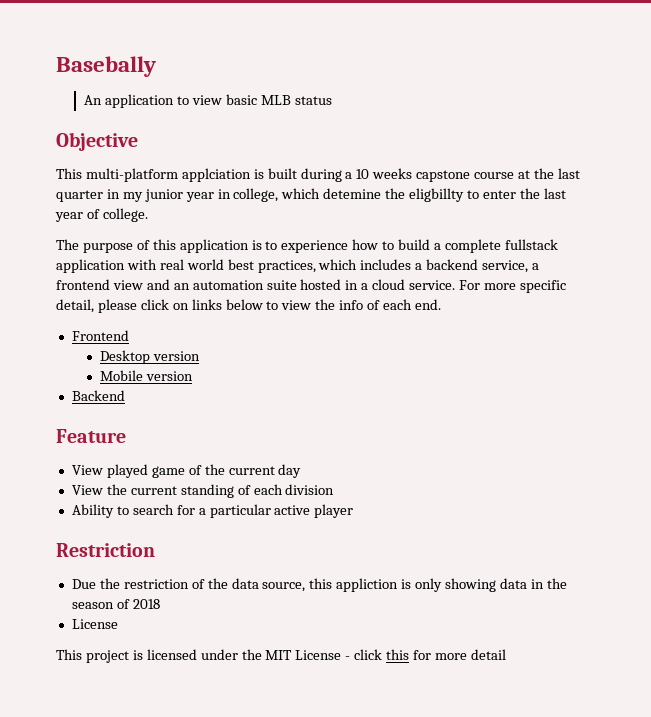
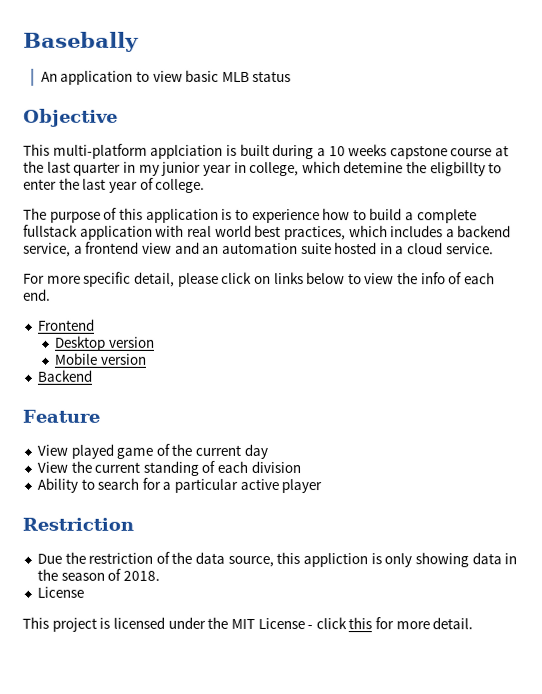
- The purpose of this application is to experience how to build a complete fullstack application with real world best practices, which includes a backend service, a frontend view and an automation suite hosted in a cloud service. For more specific detail, please click on links below to view the info of each end.
+ The purpose of this application is to experience how to build a complete fullstack application with real world best practices, which includes a backend service, a frontend view and an automation suite hosted in a cloud service.
+ For more specific detail, please click on links below to view the info of each end.
- Due the restriction of the data source, this appliction is only showing data in the season of 2018
+ Due the restriction of the data source, this appliction is only showing data in the season of 2018.
- This project is licensed under the MIT License - click this for more detail
+ This project is licensed under the MIT License - click this for more detail.

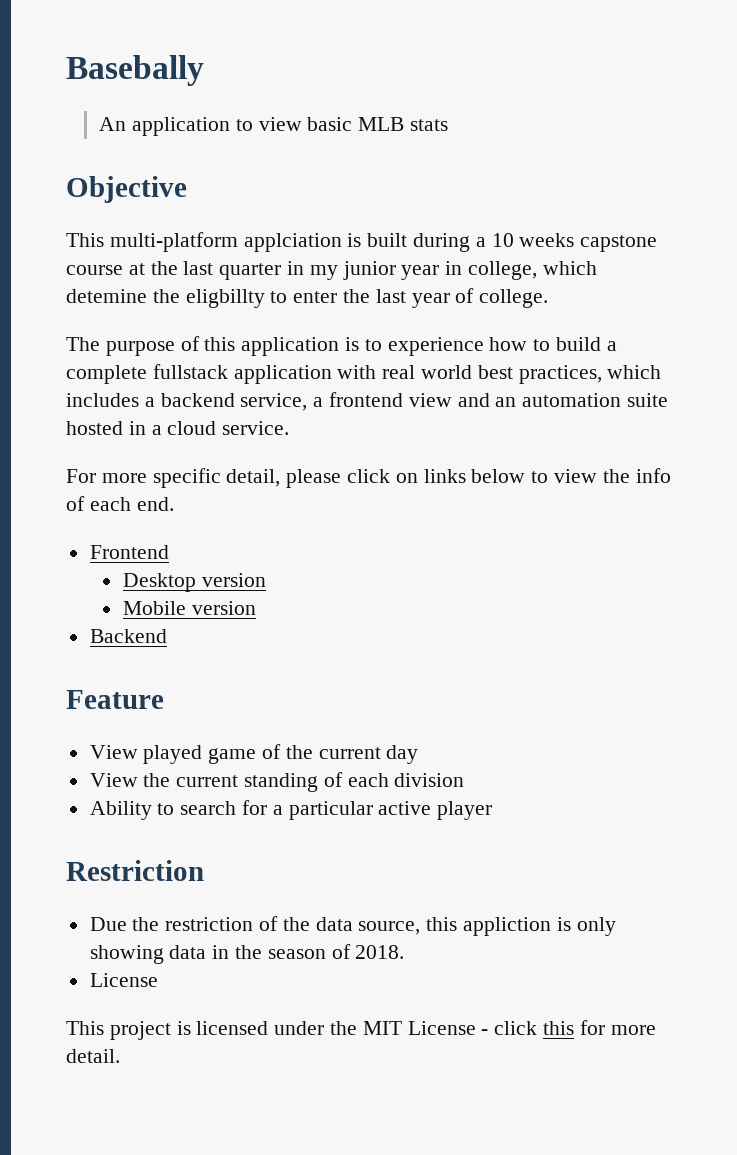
- An application to view basic MLB status
+ An application to view basic MLB stats

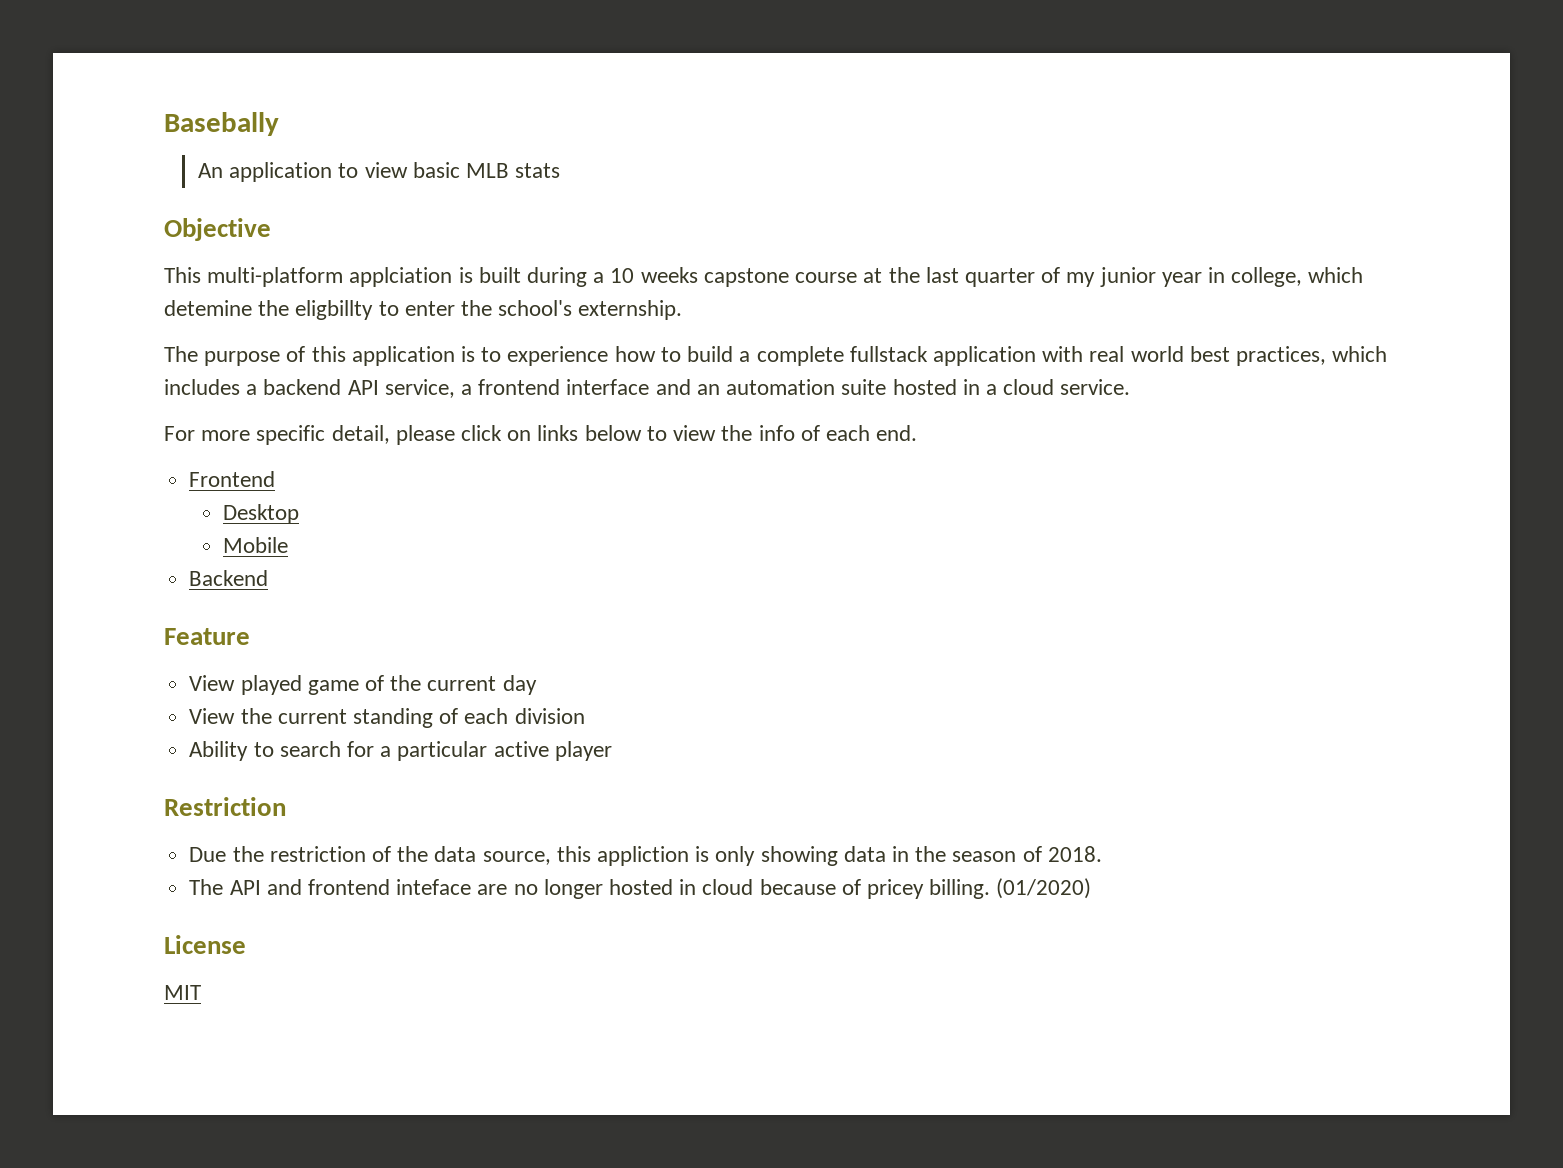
- This multi-platform applciation is built during a 10 weeks capstone course at the last quarter in my junior year in college, which detemine the eligbillty to enter the last year of college.
+ This multi-platform applciation is built during a 10 weeks capstone course at the last quarter of my junior year in college, which detemine the eligbillty to enter the school's externship.
- The purpose of this application is to experience how to build a complete fullstack application with real world best practices, which includes a backend service, a frontend view and an automation suite hosted in a cloud service.
+ The purpose of this application is to experience how to build a complete fullstack application with real world best practices, which includes a backend API service, a frontend interface and an automation suite hosted in a cloud service.
- Desktop version
+ Desktop
- Mobile version
+ Mobile
  Due the restriction of the data source, this appliction is only showing data in the season of 2018.
+ The API and frontend inteface are no longer hosted in cloud because of pricey billing. (01/2020)
  License
- This project is licensed under the MIT License - click this for more detail.
+ MIT

